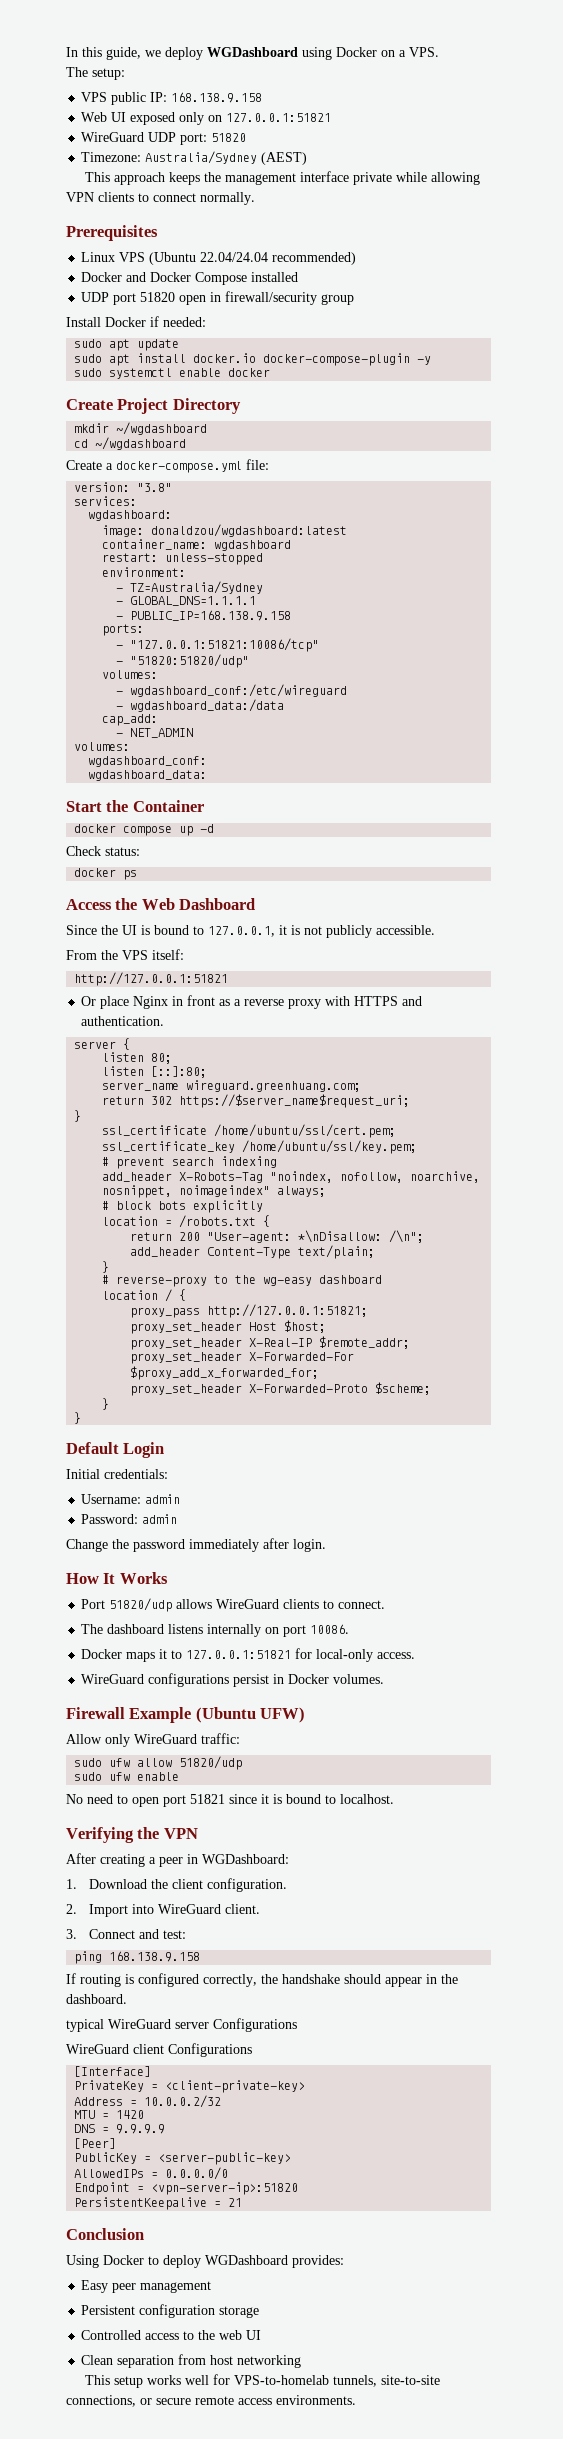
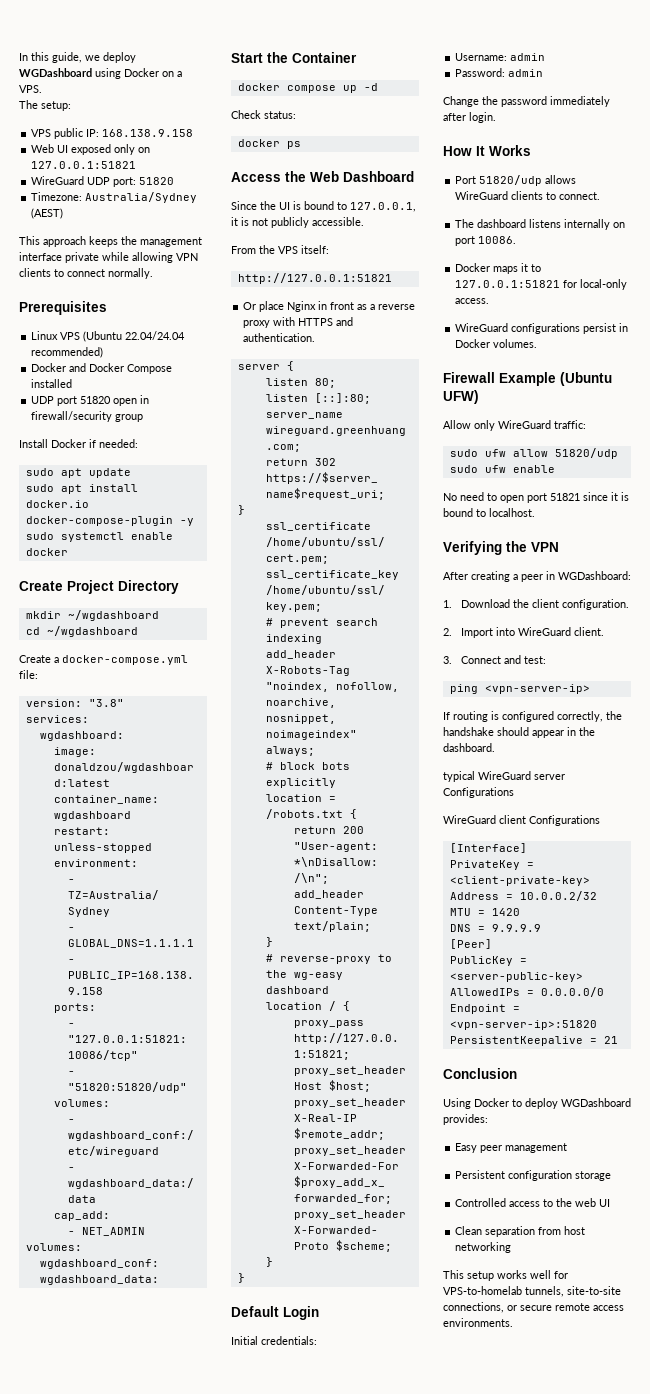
- ping 168.138.9.158
+ ping <vpn-server-ip>

